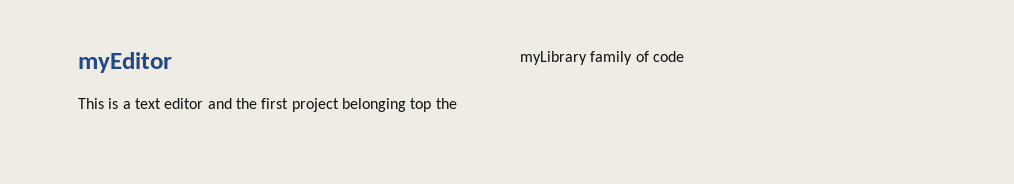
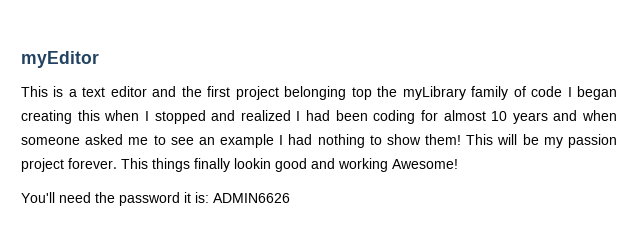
- This is a text editor and the first project belonging top the myLibrary family of code
+ This is a text editor and the first project belonging top the myLibrary family of code I began creating this when I stopped and realized I had been coding for almost 10 years and when someone asked me to see an example I had nothing to show them! This will be my passion project forever. This things finally lookin good and working Awesome!
+ You'll need the password it is: ADMIN6626

